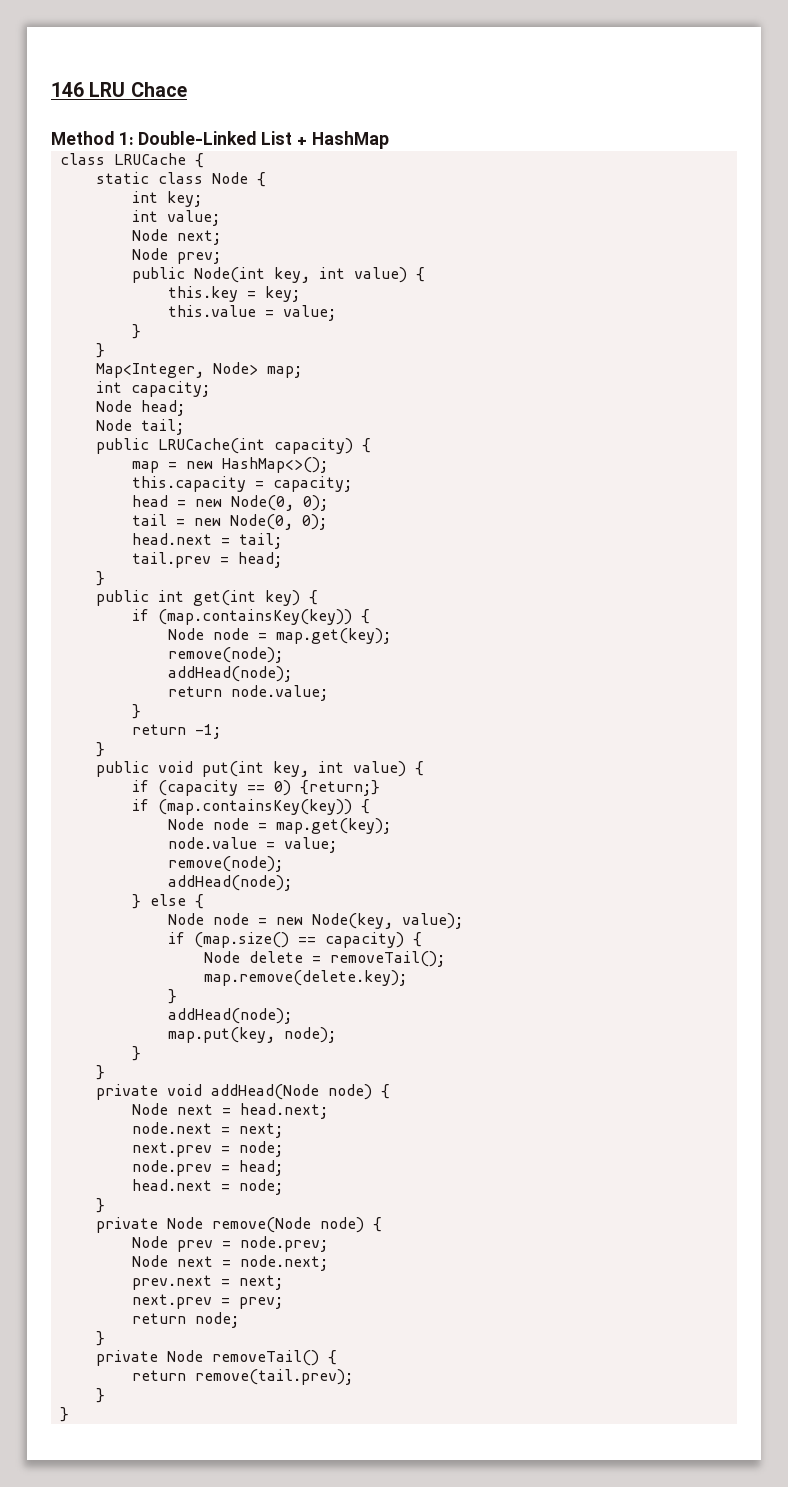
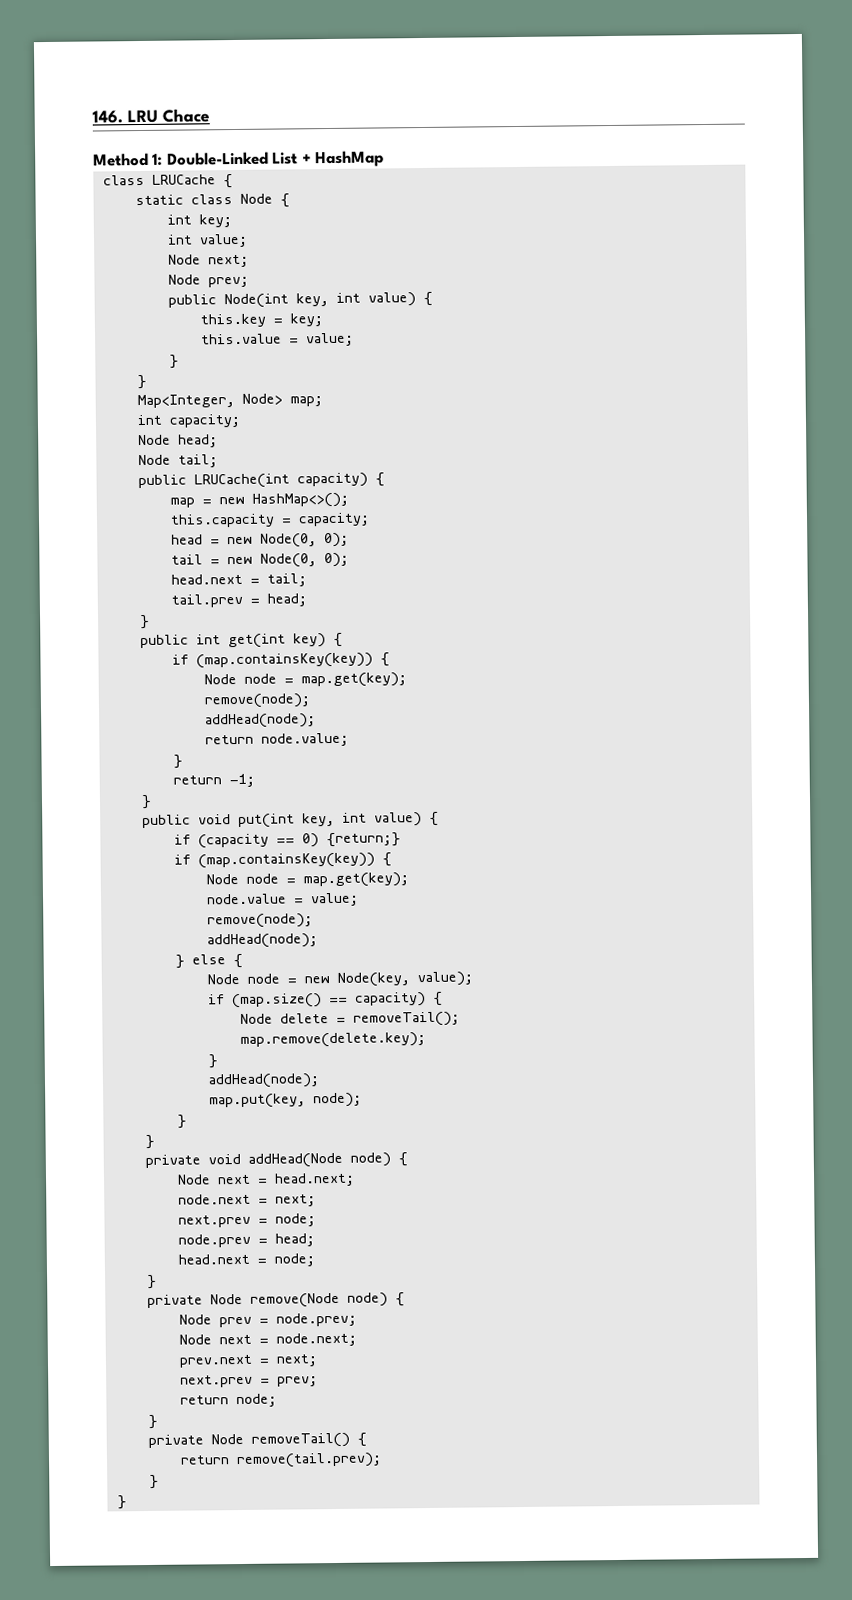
- 146 LRU Chace
+ 146. LRU Chace

